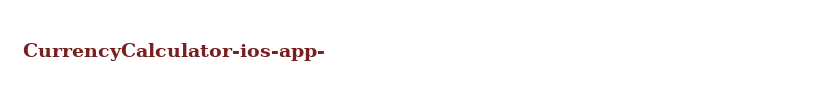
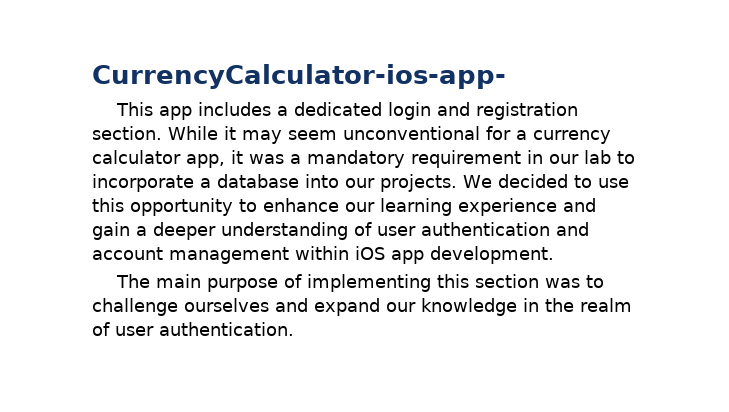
+ This app includes a dedicated login and registration section. While it may seem unconventional for a currency calculator app, it was a mandatory requirement in our lab to incorporate a database into our projects. We decided to use this opportunity to enhance our learning experience and gain a deeper understanding of user authentication and account management within iOS app development.
+ The main purpose of implementing this section was to challenge ourselves and expand our knowledge in the realm of user authentication.

